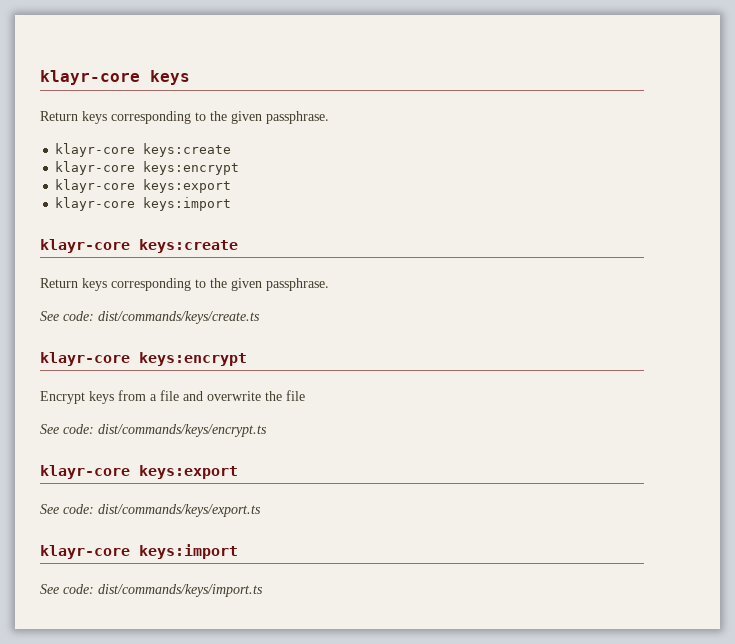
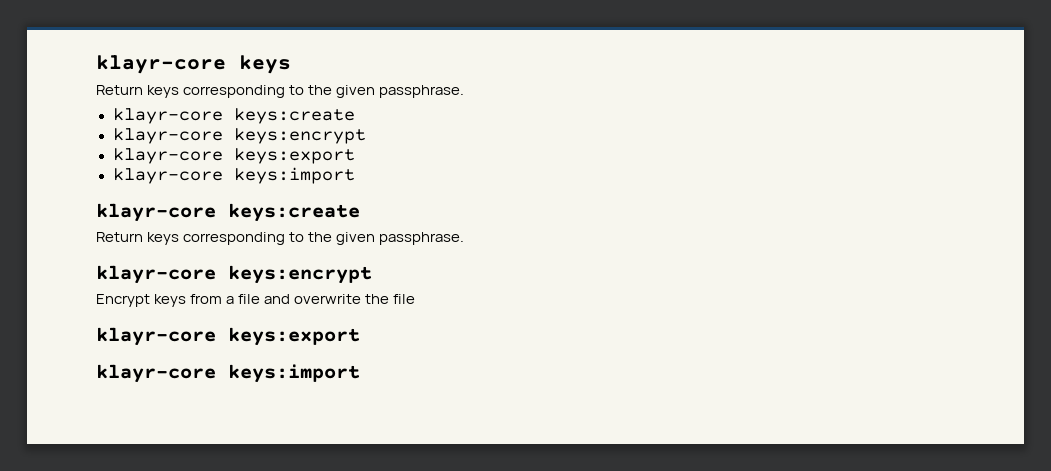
- See code: dist/commands/keys/create.ts
  Encrypt keys from a file and overwrite the file
- See code: dist/commands/keys/encrypt.ts
  klayr-core keys:export
- See code: dist/commands/keys/export.ts
  klayr-core keys:import
- See code: dist/commands/keys/import.ts

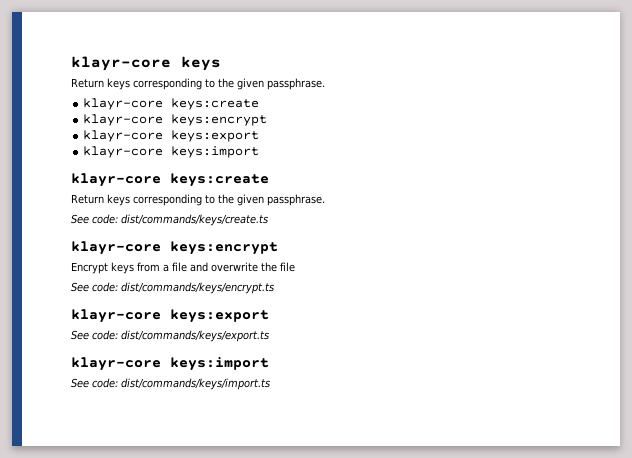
+ See code: dist/commands/keys/create.ts
  Encrypt keys from a file and overwrite the file
+ See code: dist/commands/keys/encrypt.ts
  klayr-core keys:export
+ See code: dist/commands/keys/export.ts
  klayr-core keys:import
+ See code: dist/commands/keys/import.ts

